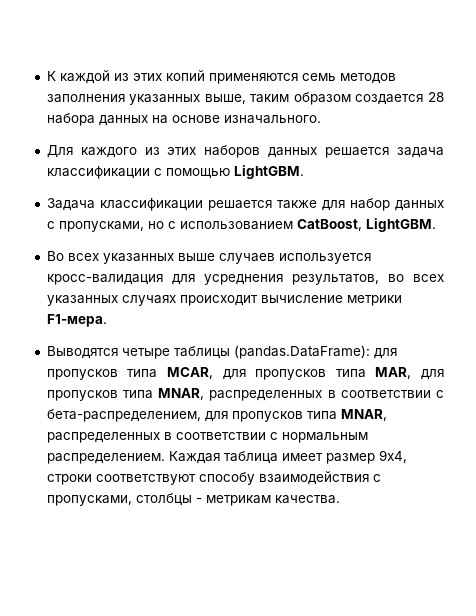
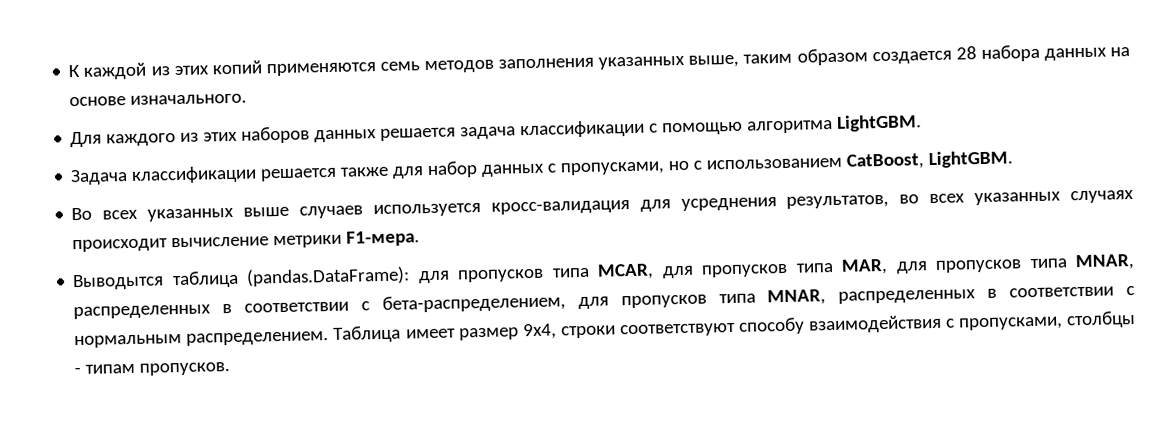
- Для каждого из этих наборов данных решается задача классификации с помощью LightGBM.
+ Для каждого из этих наборов данных решается задача классификации с помощью алгоритма LightGBM.
- Выводятся четыре таблицы (pandas.DataFrame): для пропусков типа MCAR, для пропусков типа MAR, для пропусков типа MNAR, распределенных в соответствии с бета-распределением, для пропусков типа MNAR, распределенных в соответствии с нормальным распределением.
+ Выводытся таблица (pandas.DataFrame): для пропусков типа MCAR, для пропусков типа MAR, для пропусков типа MNAR, распределенных в соответствии с бета-распределением, для пропусков типа MNAR, распределенных в соответствии с нормальным распределением.
- Каждая таблица имеет размер 9x4, строки соответствуют способу взаимодействия с пропусками, столбцы - метрикам качества.
+ Таблица имеет размер 9x4, строки соответствуют способу взаимодействия с пропусками, столбцы - типам пропусков.

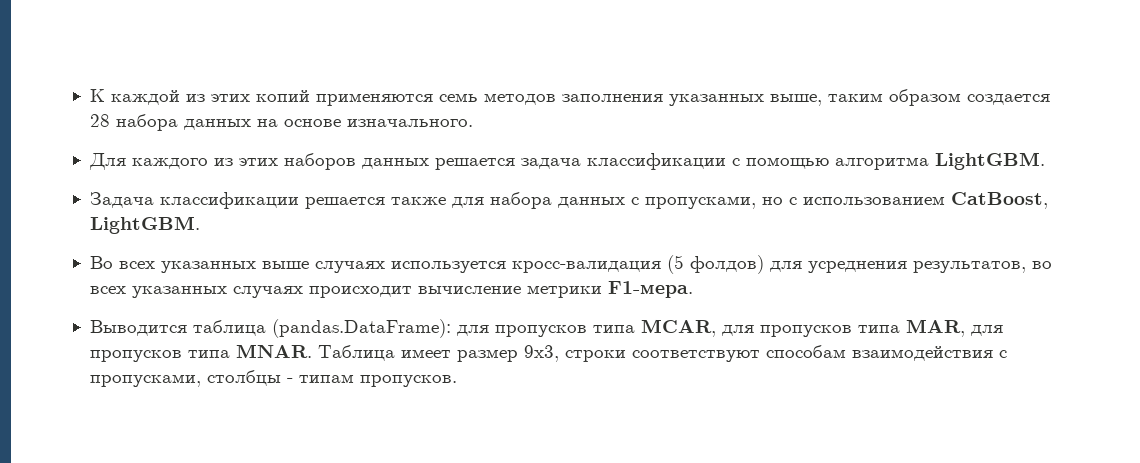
- Задача классификации решается также для набор данных с пропусками, но с использованием CatBoost, LightGBM.
+ Задача классификации решается также для набора данных с пропусками, но с использованием CatBoost, LightGBM.
- Во всех указанных выше случаев используется кросс-валидация для усреднения результатов, во всех указанных случаях происходит вычисление метрики F1-мера.
+ Во всех указанных выше случаях используется кросс-валидация (5 фолдов) для усреднения результатов, во всех указанных случаях происходит вычисление метрики F1-мера.
- Выводытся таблица (pandas.DataFrame): для пропусков типа MCAR, для пропусков типа MAR, для пропусков типа MNAR, распределенных в соответствии с бета-распределением, для пропусков типа MNAR, распределенных в соответствии с нормальным распределением.
+ Выводится таблица (pandas.DataFrame): для пропусков типа MCAR, для пропусков типа MAR, для пропусков типа MNAR.
- Таблица имеет размер 9x4, строки соответствуют способу взаимодействия с пропусками, столбцы - типам пропусков.
+ Таблица имеет размер 9x3, строки соответствуют способам взаимодействия с пропусками, столбцы - типам пропусков.

